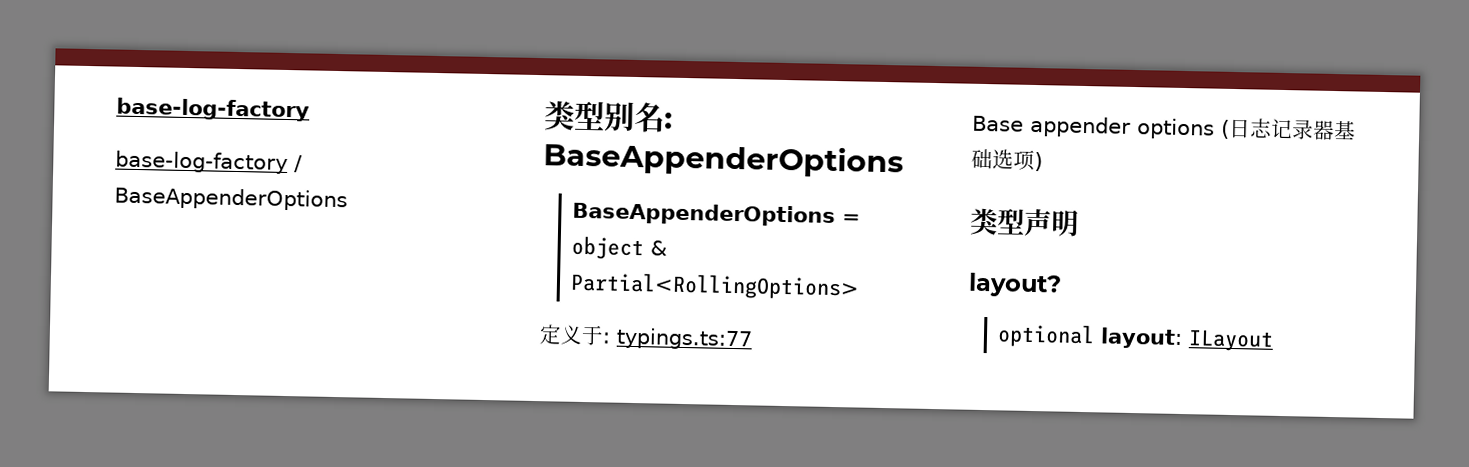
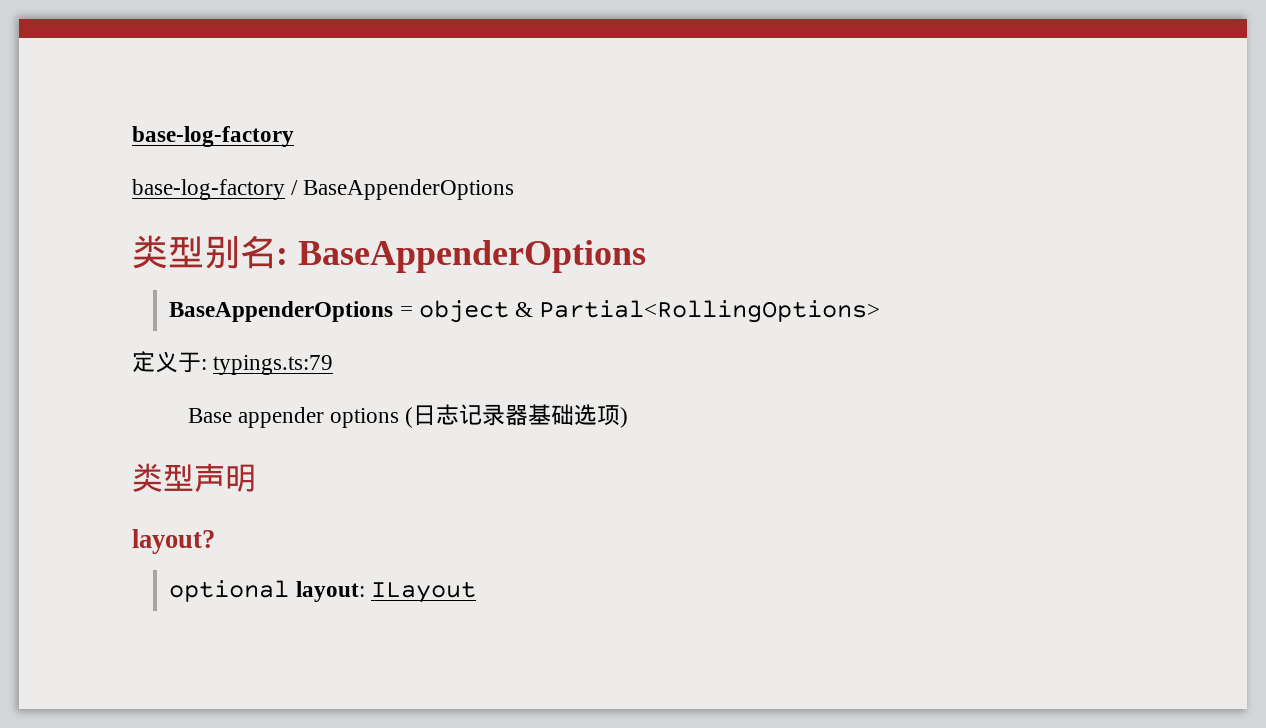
- 定义于: typings.ts:77
+ 定义于: typings.ts:79

